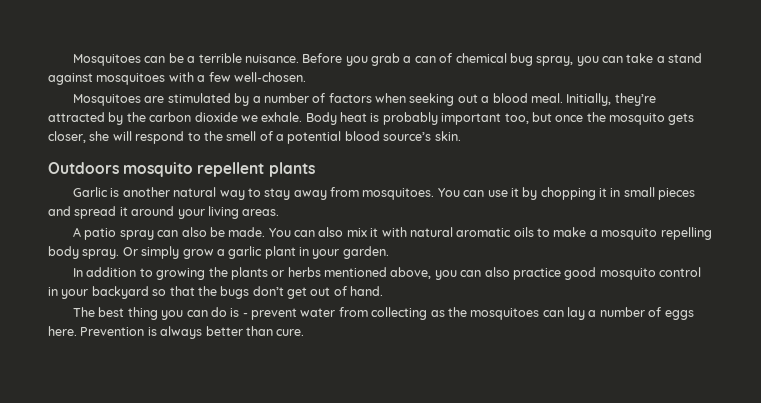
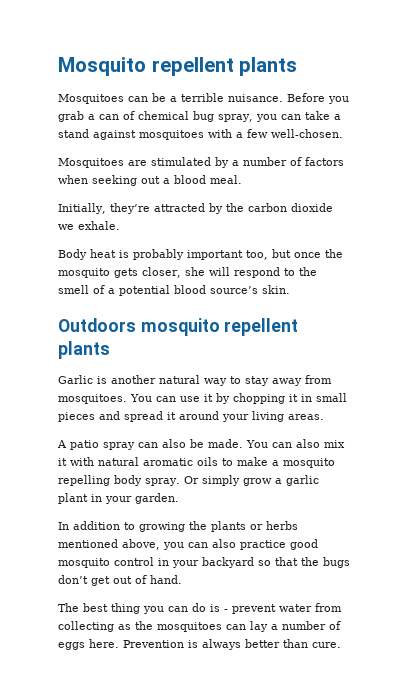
+ Mosquito repellent plants
- Mosquitoes are stimulated by a number of factors when seeking out a blood meal. Initially, they’re attracted by the carbon dioxide we exhale. Body heat is probably important too, but once the mosquito gets closer, she will respond to the smell of a potential blood source’s skin.
+ Mosquitoes are stimulated by a number of factors when seeking out a blood meal.
+ Initially, they’re attracted by the carbon dioxide we exhale.
+ Body heat is probably important too, but once the mosquito gets closer, she will respond to the smell of a potential blood source’s skin.

